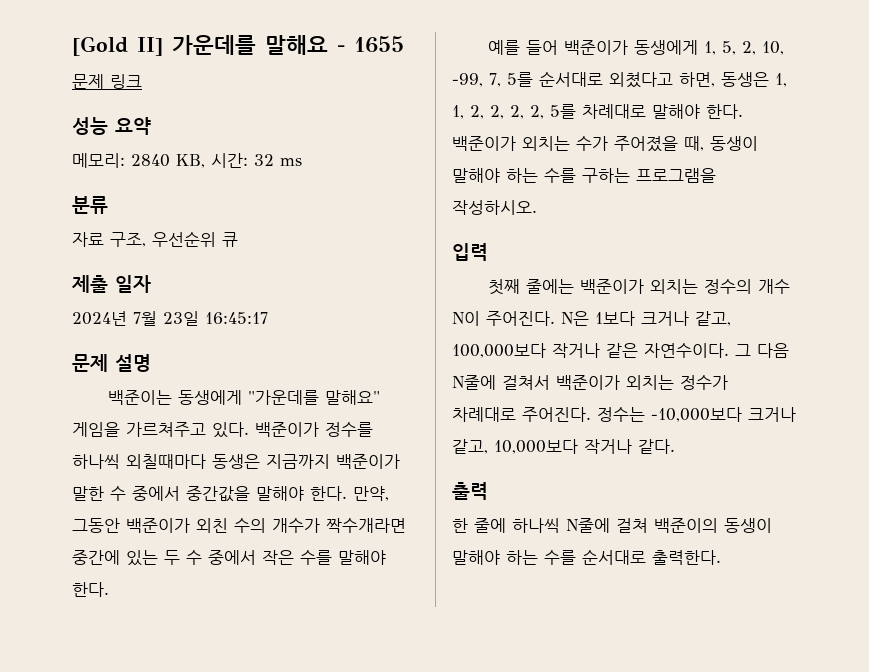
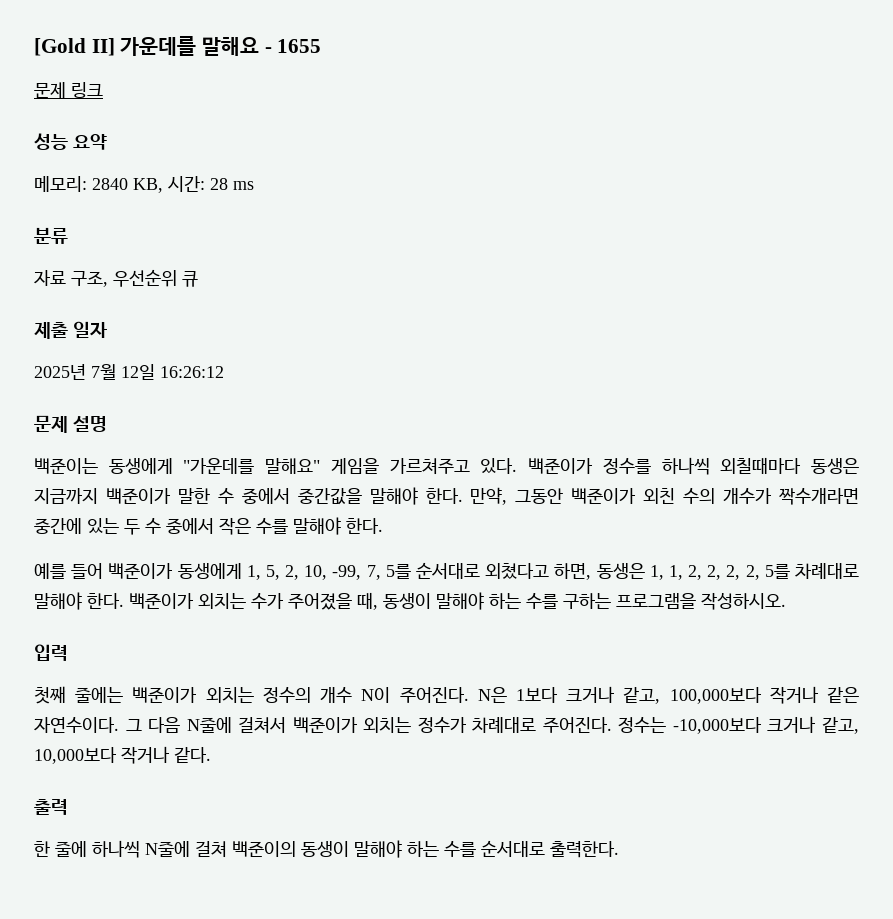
- 메모리: 2840 KB, 시간: 32 ms
+ 메모리: 2840 KB, 시간: 28 ms
- 2024년 7월 23일 16:45:17
+ 2025년 7월 12일 16:26:12

